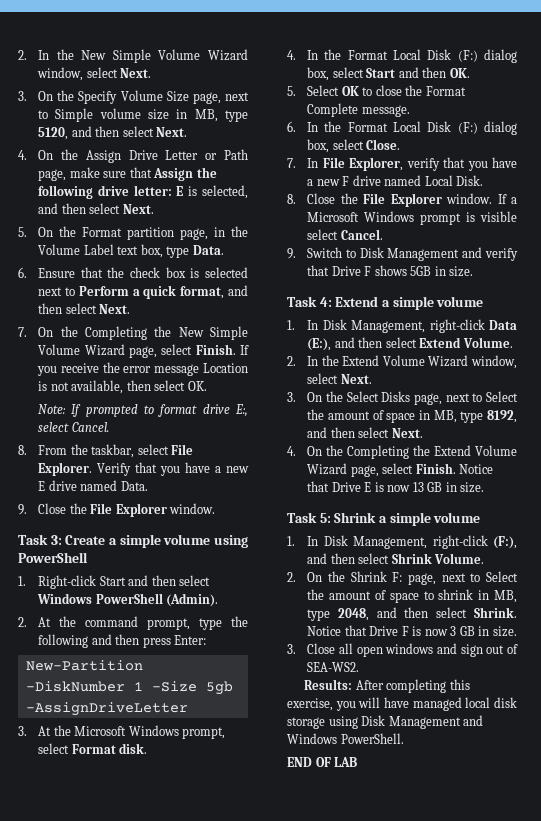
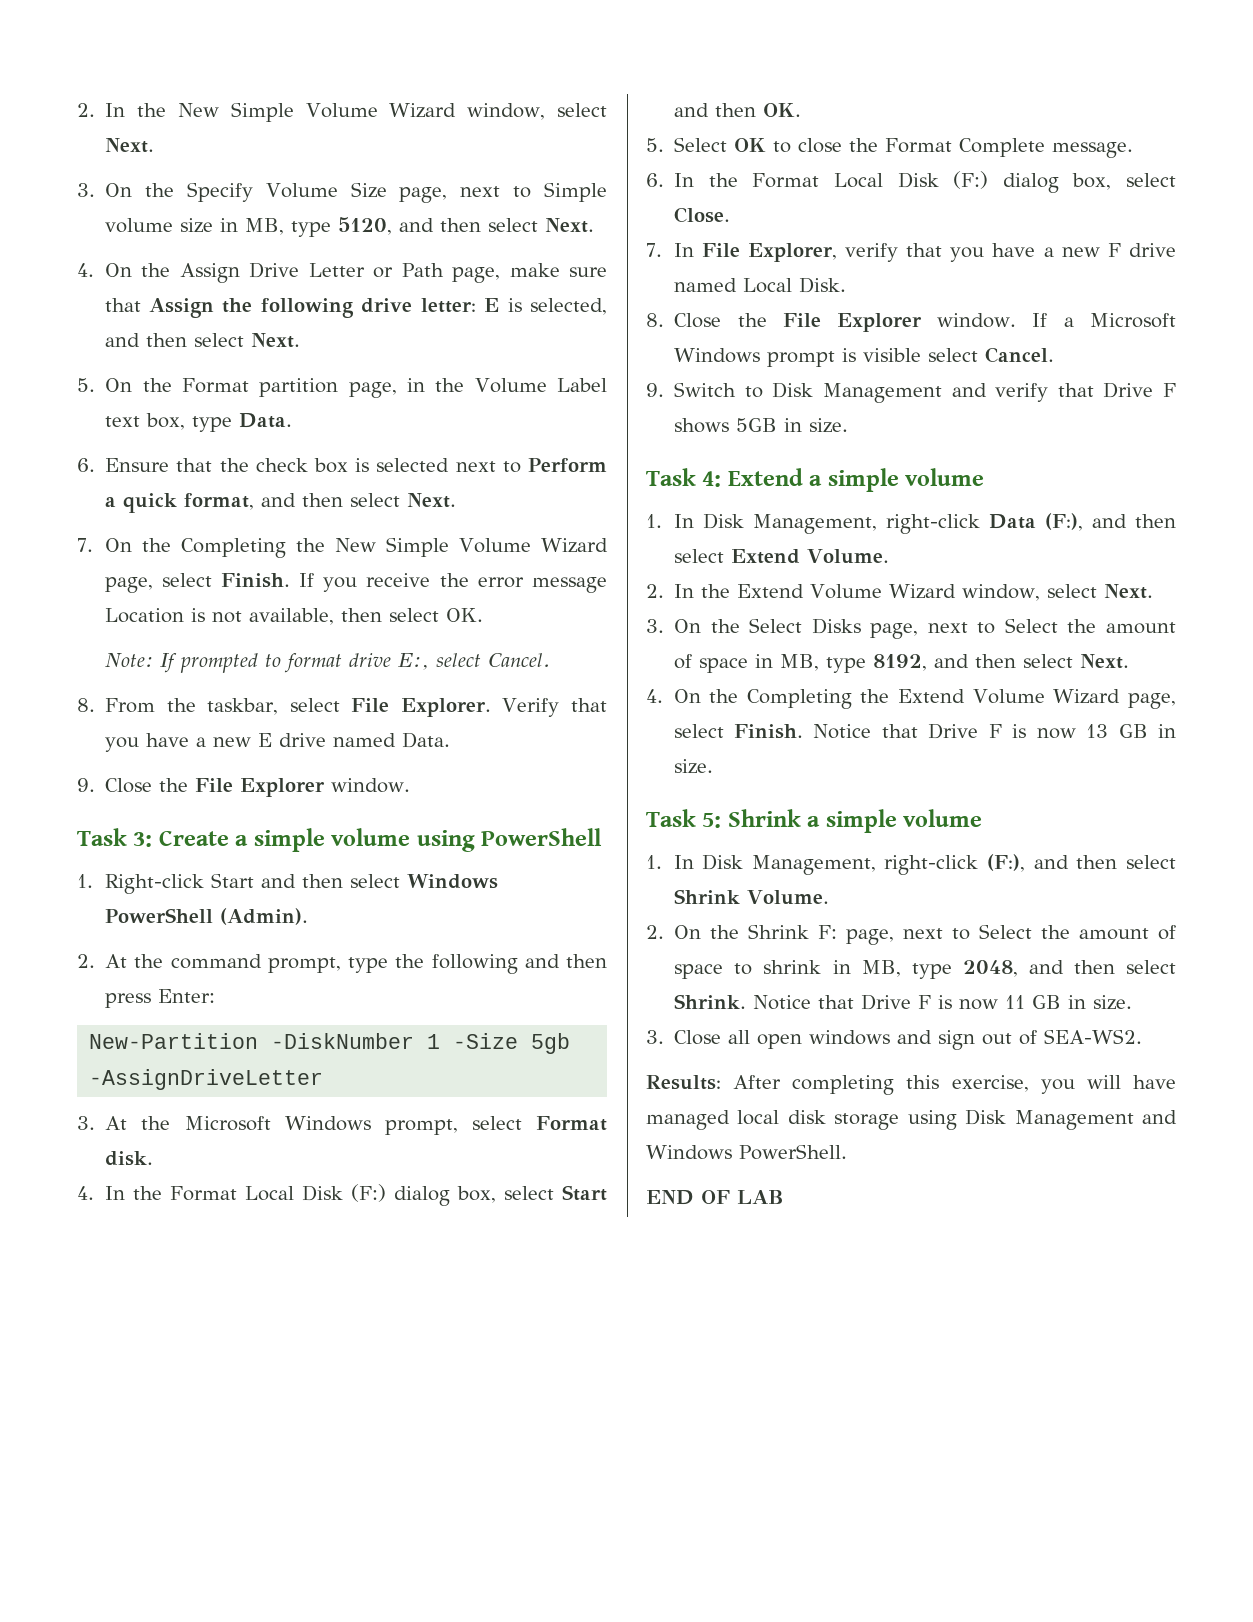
- 1. In Disk Management, right-click Data (E:), and then select Extend Volume.
+ 1. In Disk Management, right-click Data (F:), and then select Extend Volume.
- Notice that Drive E is now 13 GB in size.
+ Notice that Drive F is now 13 GB in size.
- Notice that Drive F is now 3 GB in size.
+ Notice that Drive F is now 11 GB in size.

